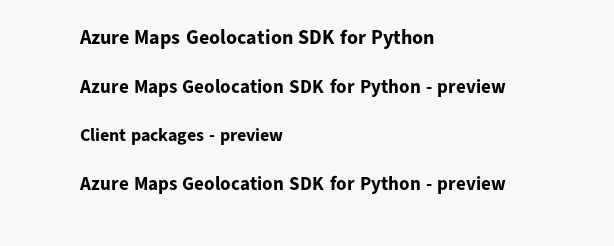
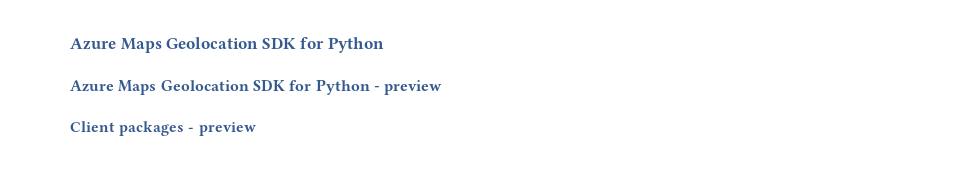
  Client packages - preview
- Azure Maps Geolocation SDK for Python - preview

